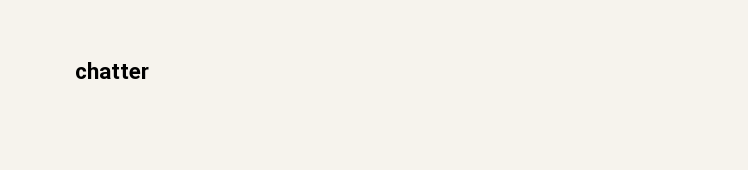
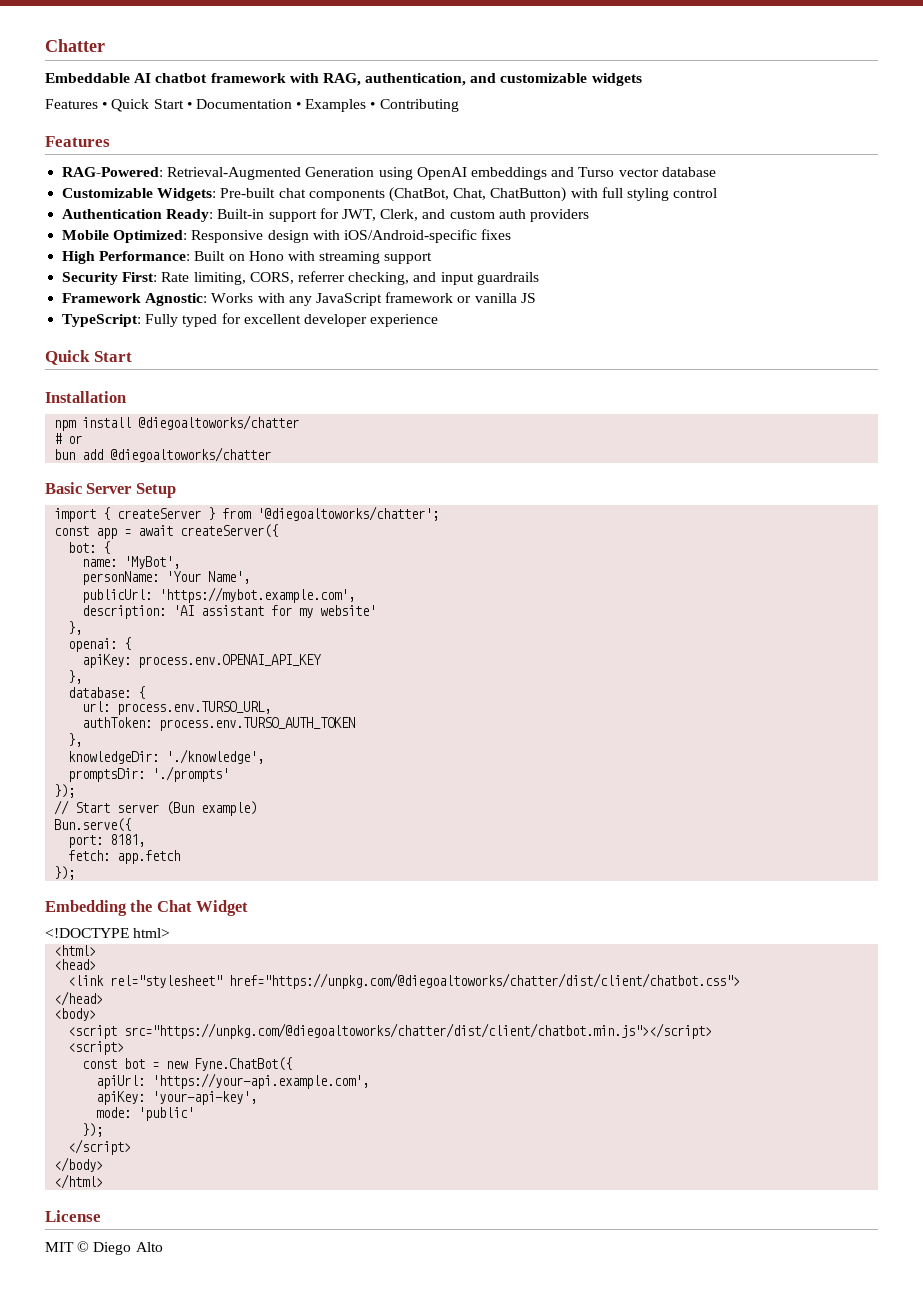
- chatter
+ Chatter
+ Embeddable AI chatbot framework with RAG, authentication, and customizable widgets
+ Features • Quick Start • Documentation • Examples • Contributing
+ Features
+ RAG-Powered: Retrieval-Augmented Generation using OpenAI embeddings and Turso vector database
+ Customizable Widgets: Pre-built chat components (ChatBot, Chat, ChatButton) with full styling control
+ Authentication Ready: Built-in support for JWT, Clerk, and custom auth providers
+ Mobile Optimized: Responsive design with iOS/Android-specific fixes
+ High Performance: Built on Hono with streaming support
+ Security First: Rate limiting, CORS, referrer checking, and input guardrails
+ Framework Agnostic: Works with any JavaScript framework or vanilla JS
+ TypeScript: Fully typed for excellent developer experience
+ Quick Start
+ Installation
+ npm install @diegoaltoworks/chatter
+ # or
+ bun add @diegoaltoworks/chatter
+ Basic Server Setup
+ import { createServer } from '@diegoaltoworks/chatter';
+ const app = await createServer({
+ bot: {
+ name: 'MyBot',
+ personName: 'Your Name',
+ publicUrl: 'https://mybot.example.com',
+ description: 'AI assistant for my website'
+ },
+ openai: {
+ apiKey: process.env.OPENAI_API_KEY
+ },
+ database: {
+ url: process.env.TURSO_URL,
+ authToken: process.env.TURSO_AUTH_TOKEN
+ },
+ knowledgeDir: './knowledge',
+ promptsDir: './prompts'
+ });
+ // Start server (Bun example)
+ Bun.serve({
+ port: 8181,
+ fetch: app.fetch
+ });
+ Embedding the Chat Widget
+ <!DOCTYPE html>
+ <html>
+ <head>
+ <link rel="stylesheet" href="https://unpkg.com/@diegoaltoworks/chatter/dist/client/chatbot.css">
+ </head>
+ <body>
+ <script src="https://unpkg.com/@diegoaltoworks/chatter/dist/client/chatbot.min.js"></script>
+ <script>
+ const bot = new Fyne.ChatBot({
+ apiUrl: 'https://your-api.example.com',
+ apiKey: 'your-api-key',
+ mode: 'public'
+ });
+ </script>
+ </body>
+ </html>
+ License
+ MIT © Diego Alto

